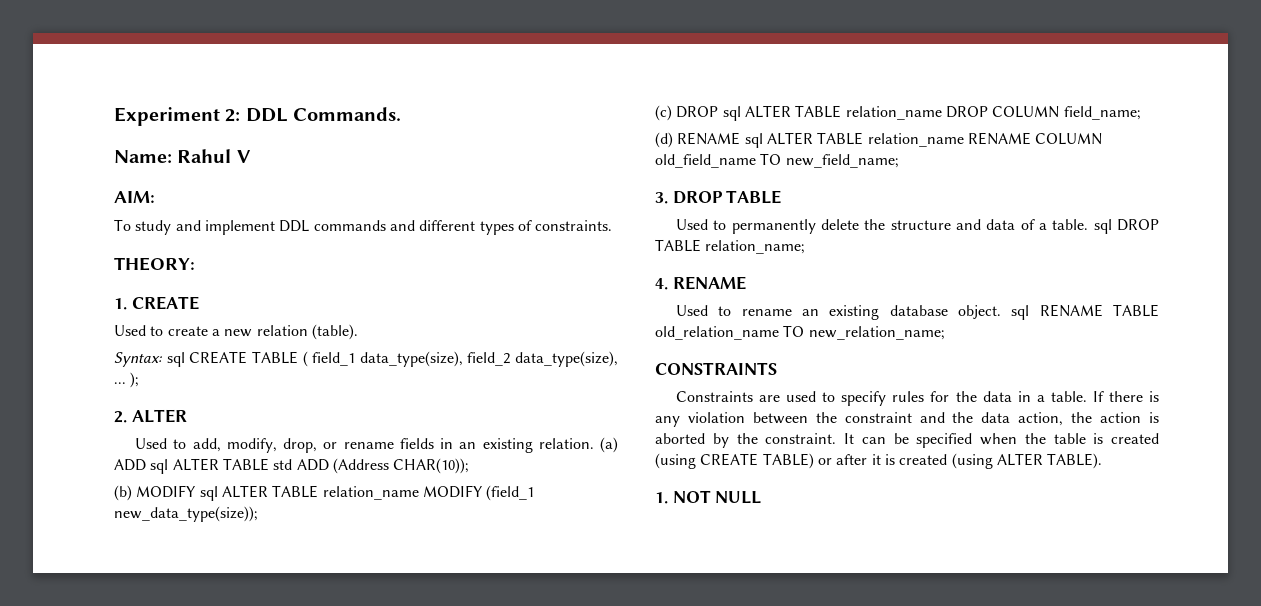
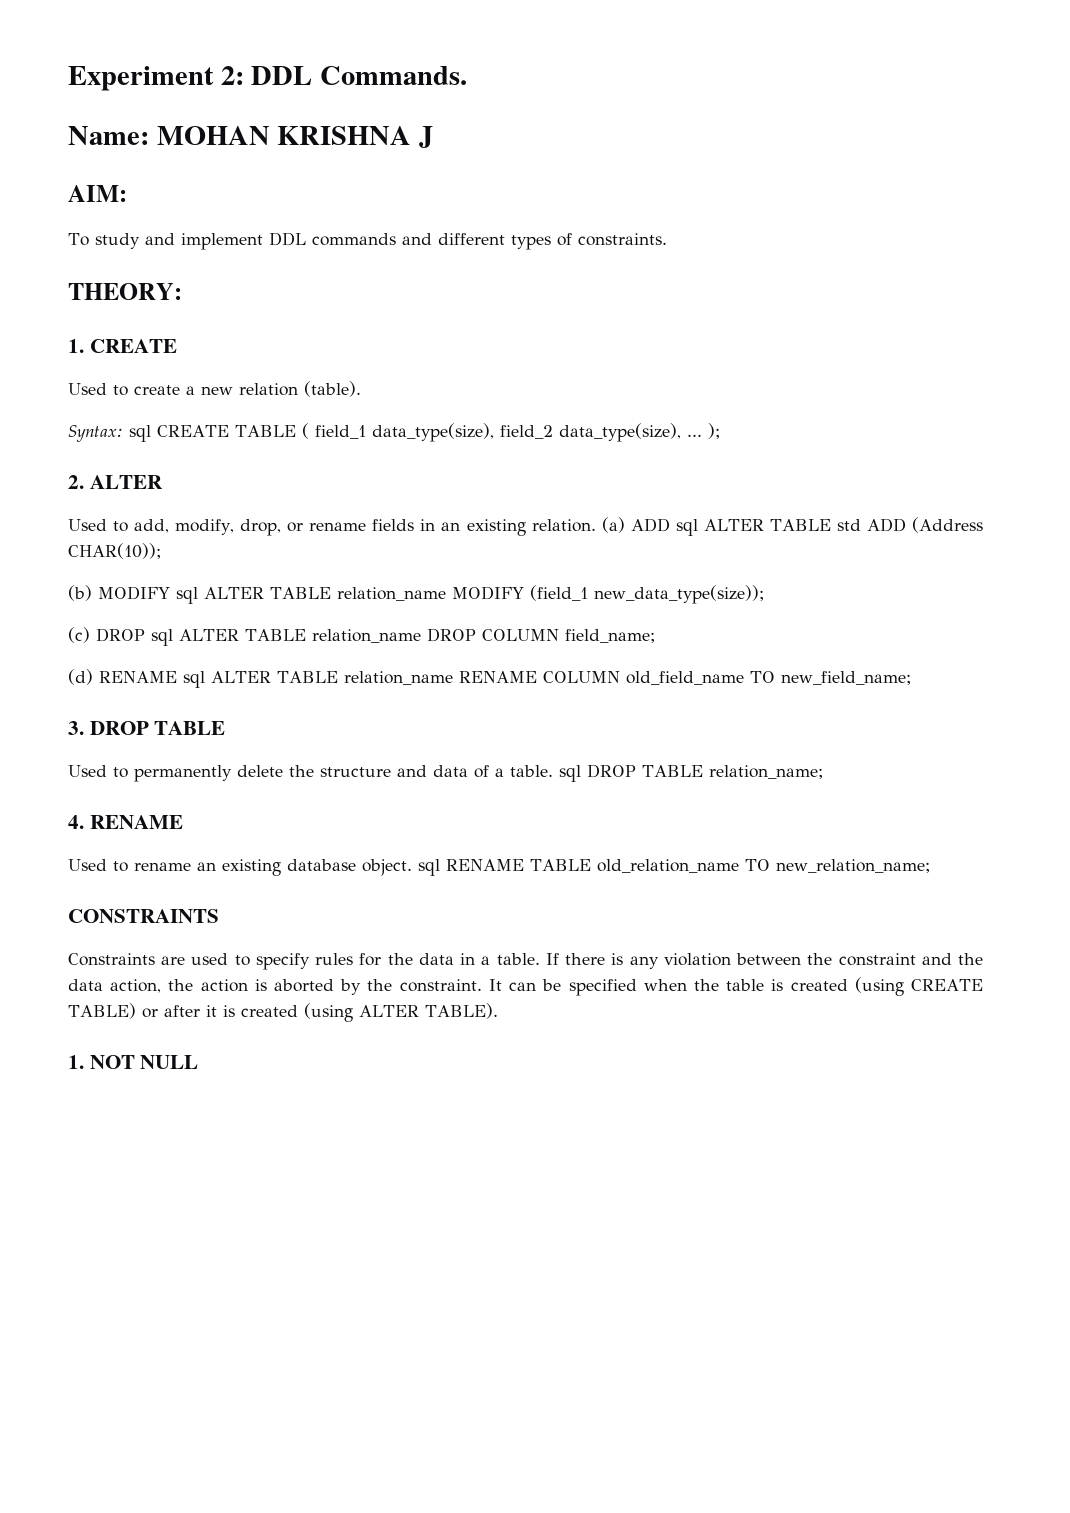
- Name: Rahul V
+ Name: MOHAN KRISHNA J

